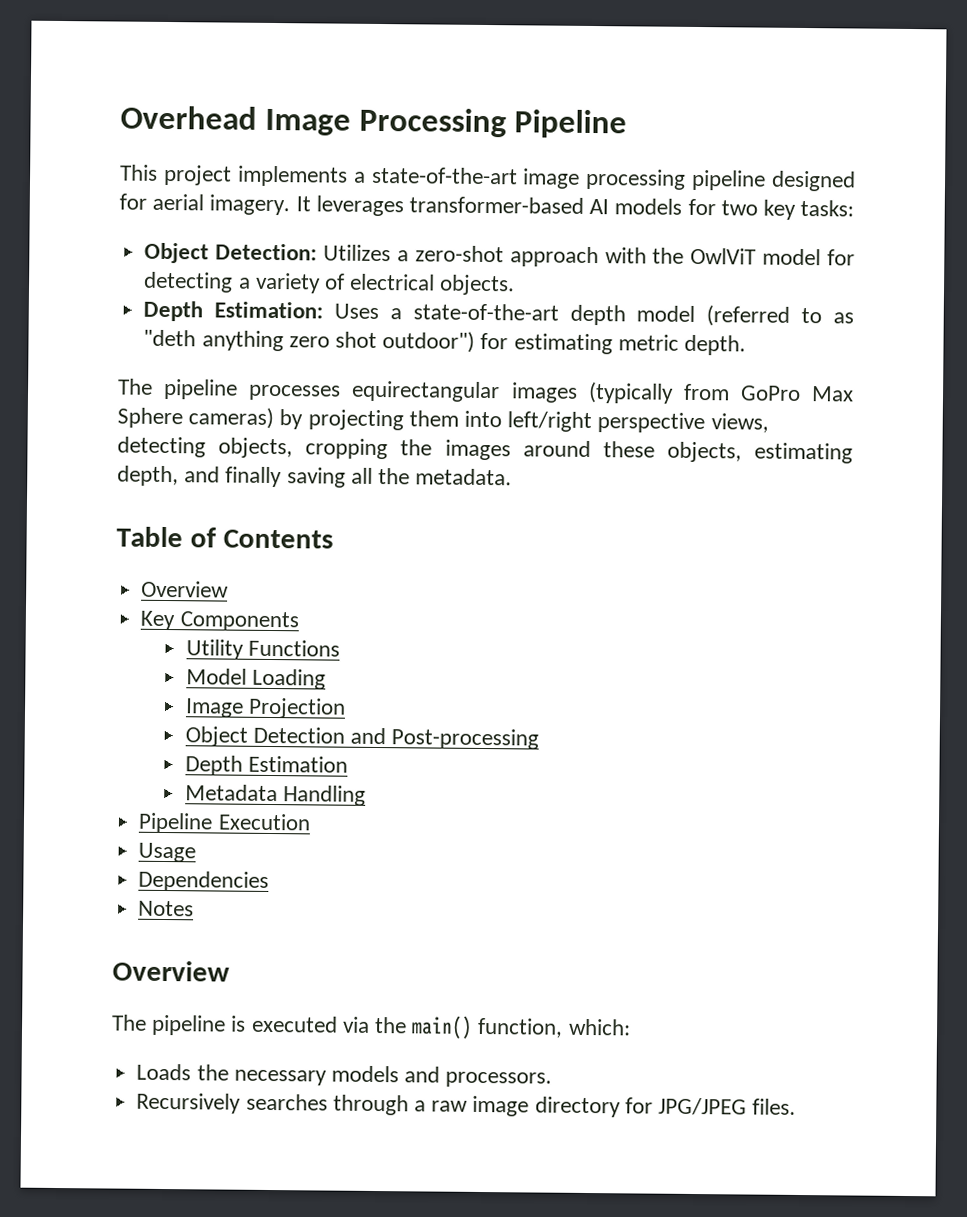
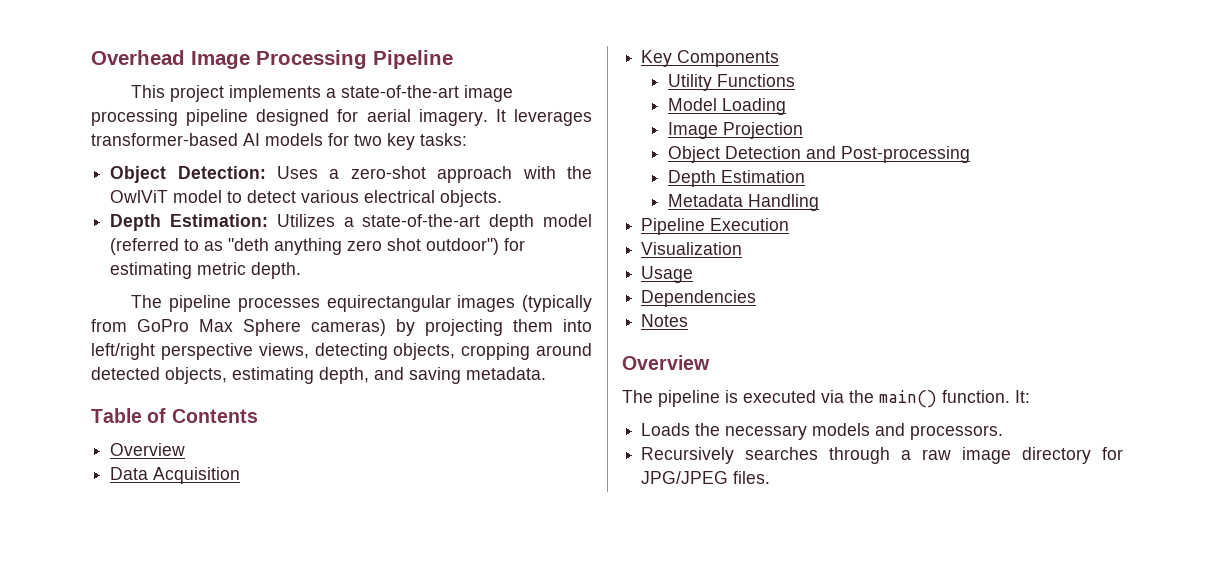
- Object Detection: Utilizes a zero-shot approach with the OwlViT model for detecting a variety of electrical objects.
+ Object Detection: Uses a zero-shot approach with the OwlViT model to detect various electrical objects.
- Depth Estimation: Uses a state-of-the-art depth model (referred to as "deth anything zero shot outdoor") for estimating metric depth.
+ Depth Estimation: Utilizes a state-of-the-art depth model (referred to as "deth anything zero shot outdoor") for estimating metric depth.
- The pipeline processes equirectangular images (typically from GoPro Max Sphere cameras) by projecting them into left/right perspective views, detecting objects, cropping the images around these objects, estimating depth, and finally saving all the metadata.
+ The pipeline processes equirectangular images (typically from GoPro Max Sphere cameras) by projecting them into left/right perspective views, detecting objects, cropping around detected objects, estimating depth, and saving metadata.
+ Data Acquisition
+ Visualization
- The pipeline is executed via the main() function, which:
+ The pipeline is executed via the main() function. It:

